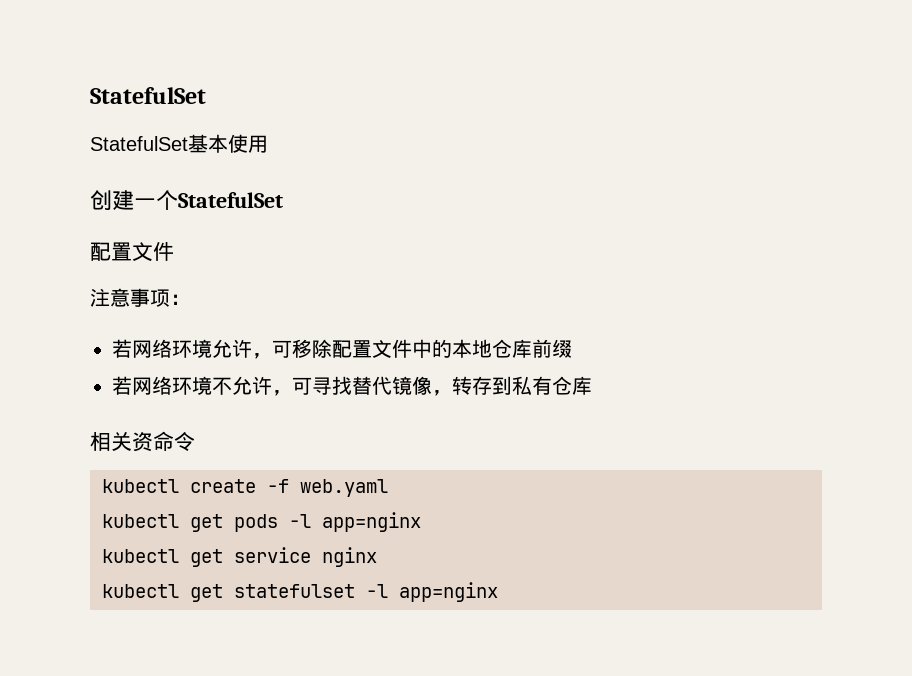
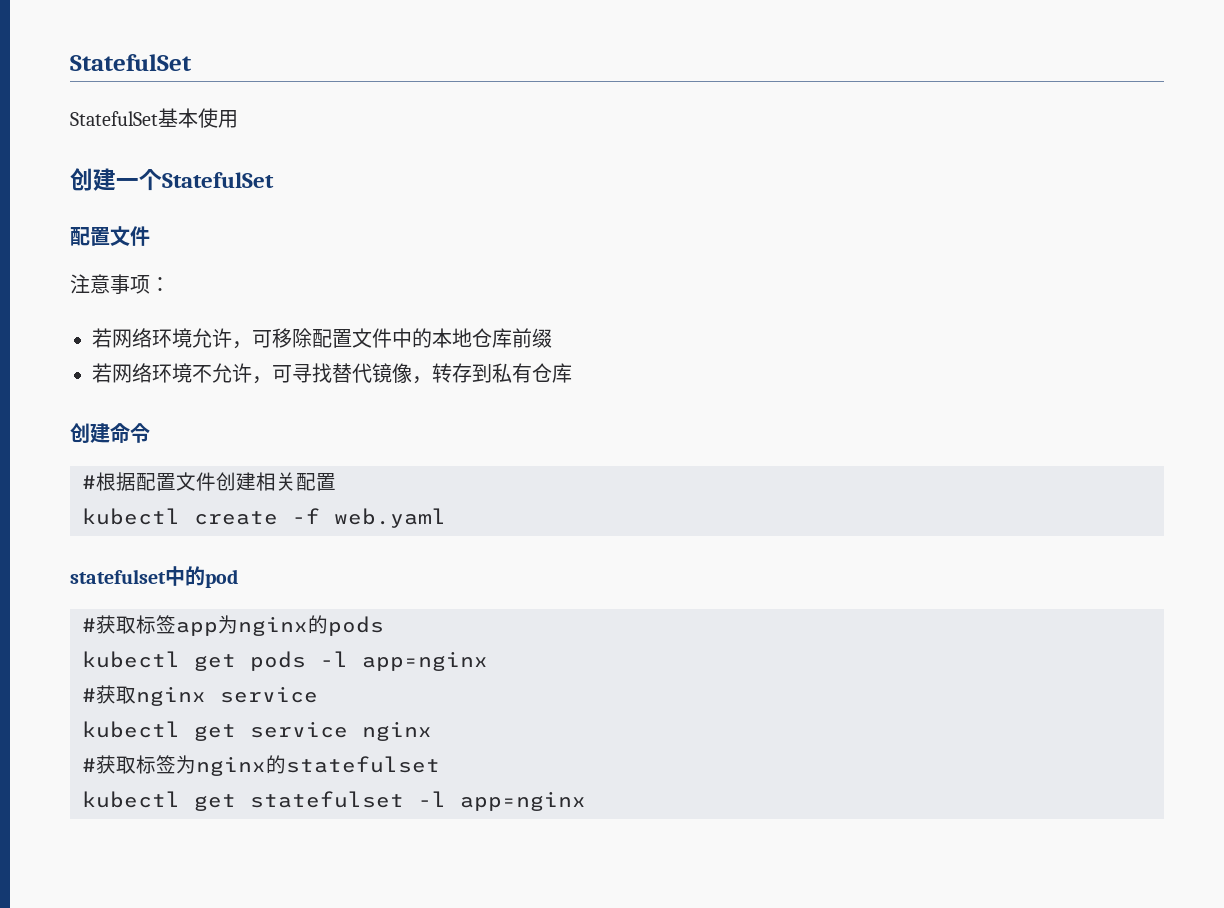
- 相关资命令
+ 创建命令
+ #根据配置文件创建相关配置
  kubectl create -f web.yaml
+ statefulset中的pod
+ #获取标签app为nginx的pods
+ #获取nginx service
+ #获取标签为nginx的statefulset

